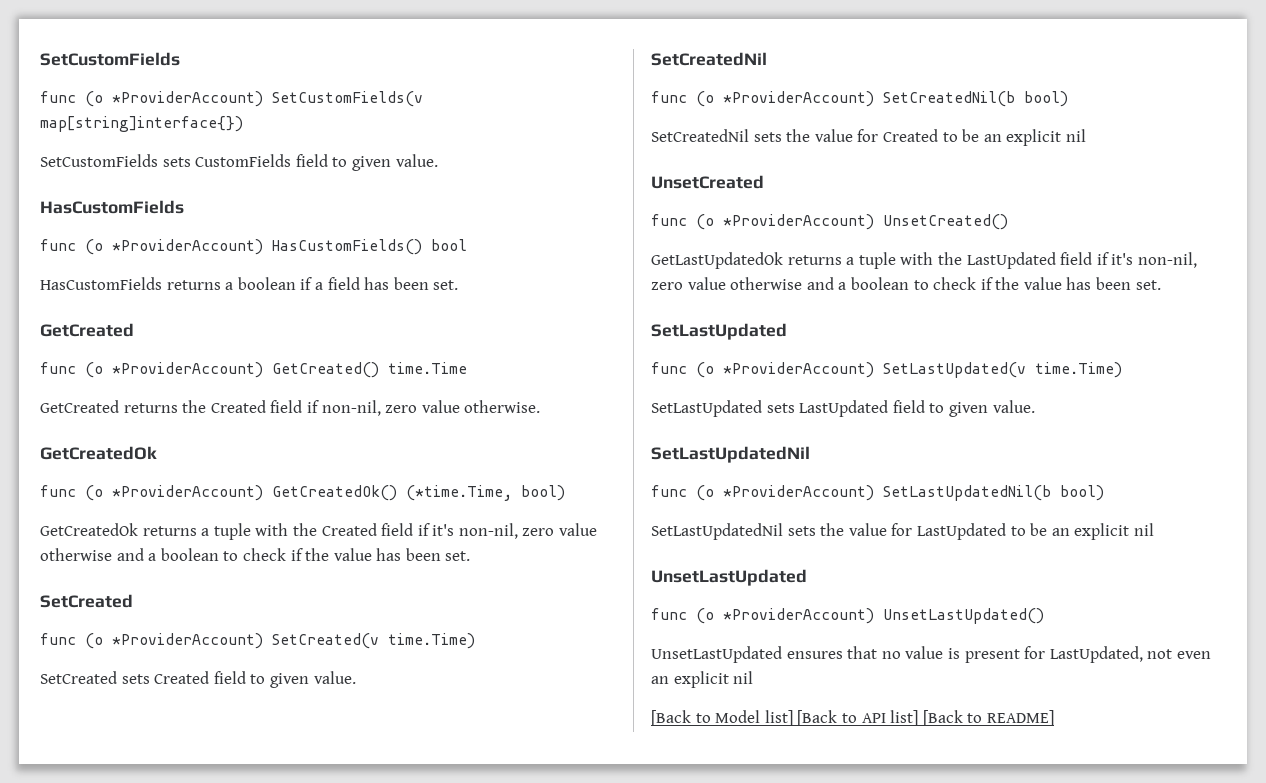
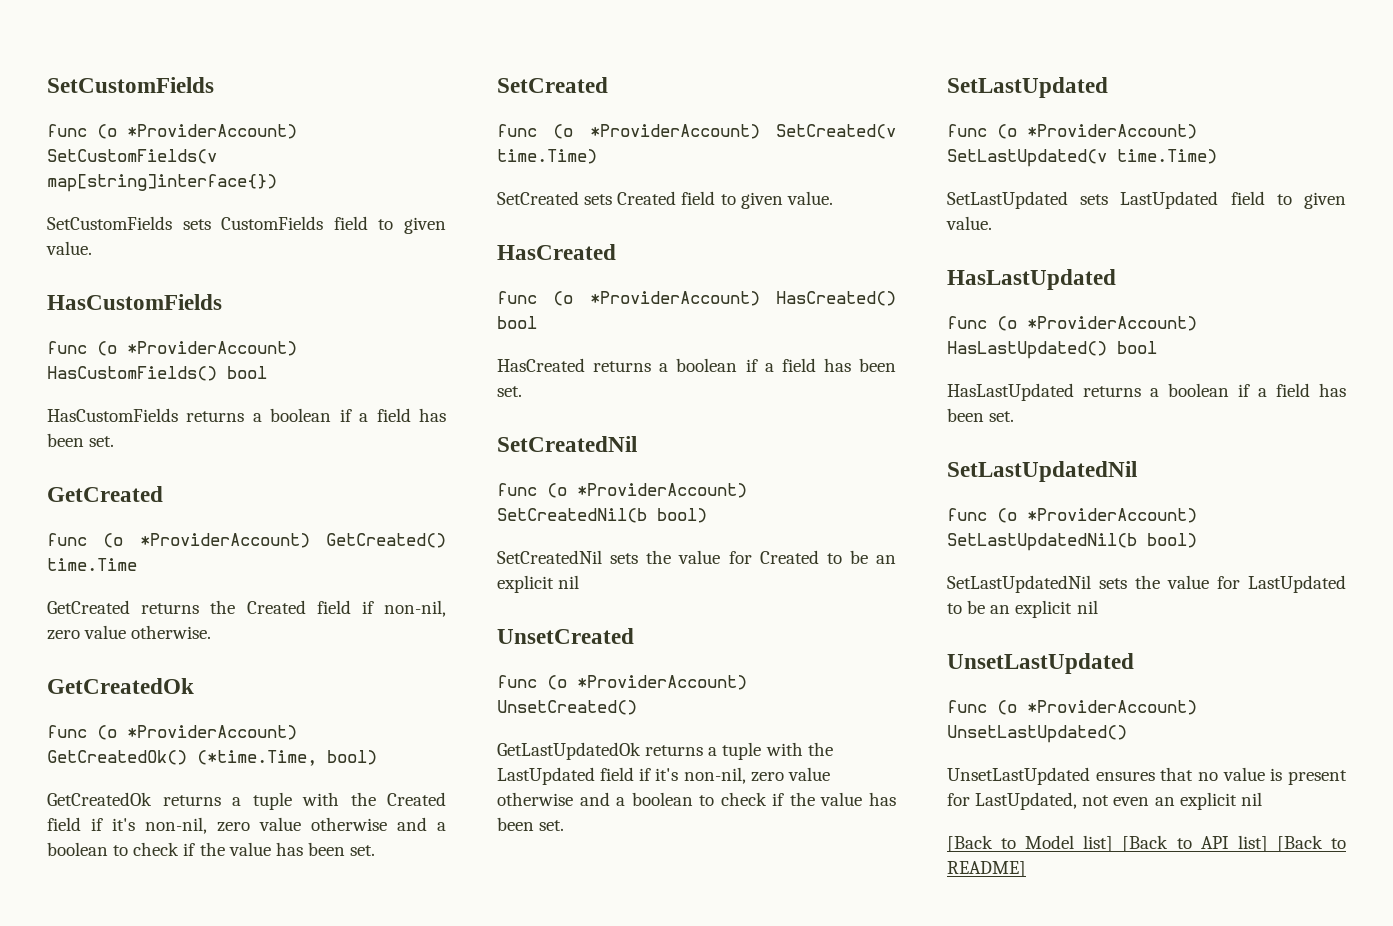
  SetCreated sets Created field to given value.
+ HasCreated
+ func (o *ProviderAccount) HasCreated() bool
+ HasCreated returns a boolean if a field has been set.
  SetLastUpdated sets LastUpdated field to given value.
+ HasLastUpdated
+ func (o *ProviderAccount) HasLastUpdated() bool
+ HasLastUpdated returns a boolean if a field has been set.

